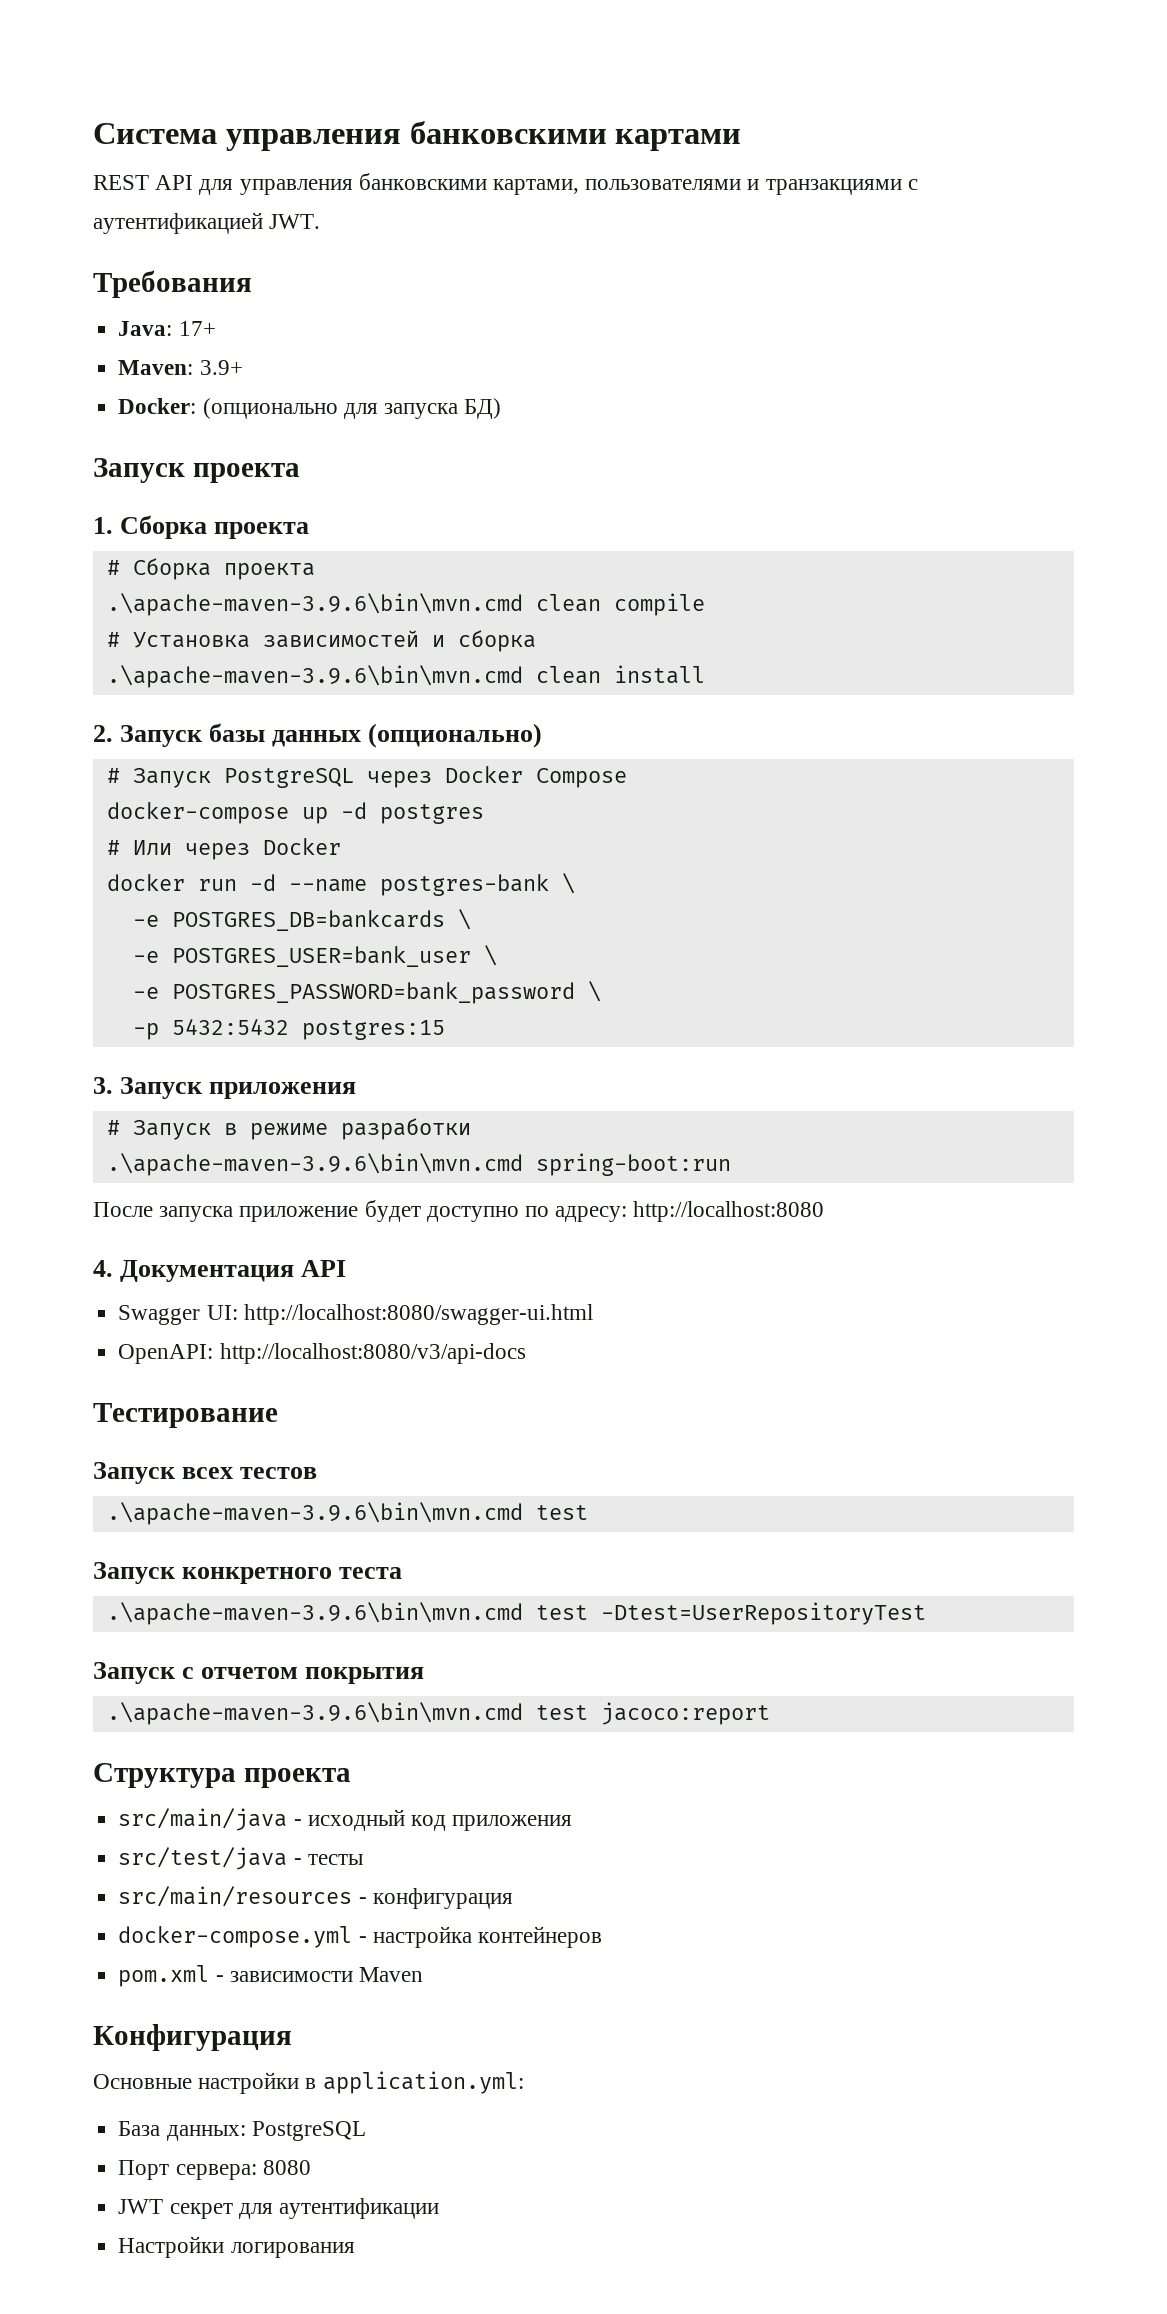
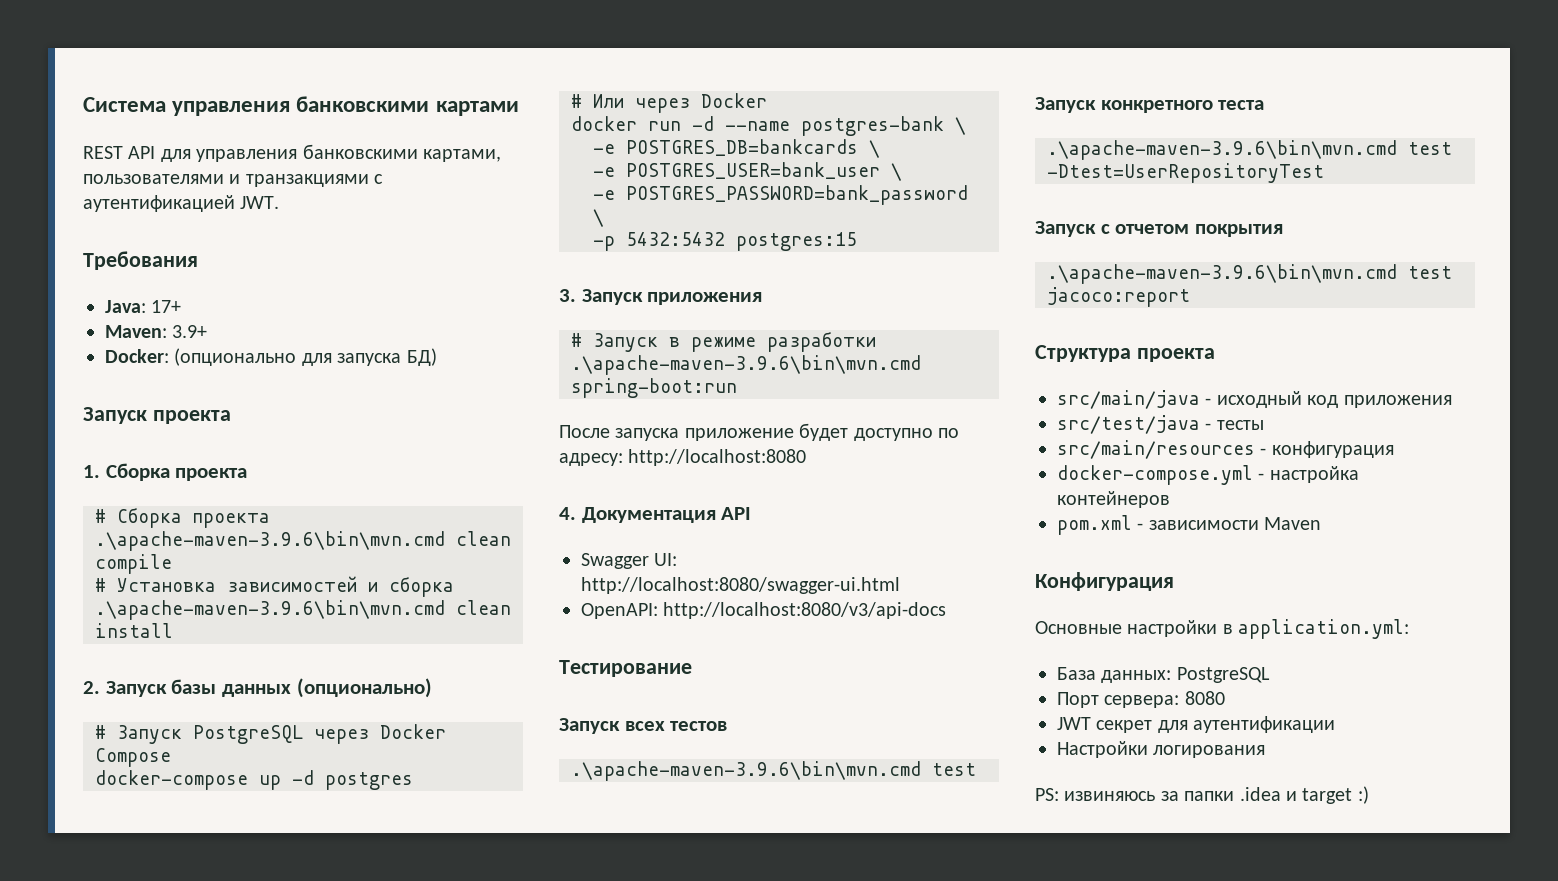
+ PS: извиняюсь за папки .idea и target :)

